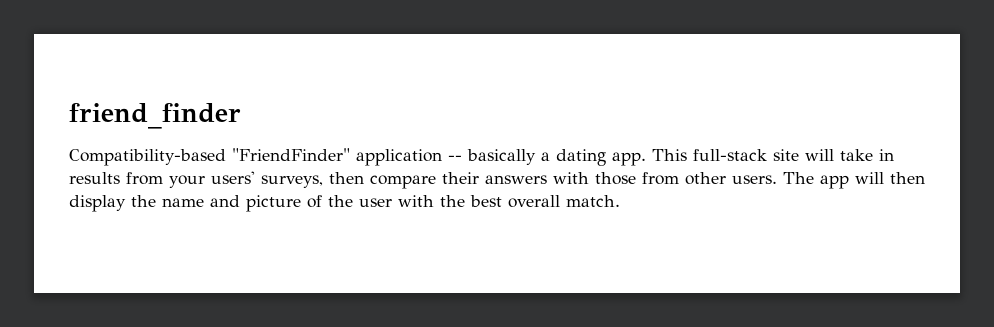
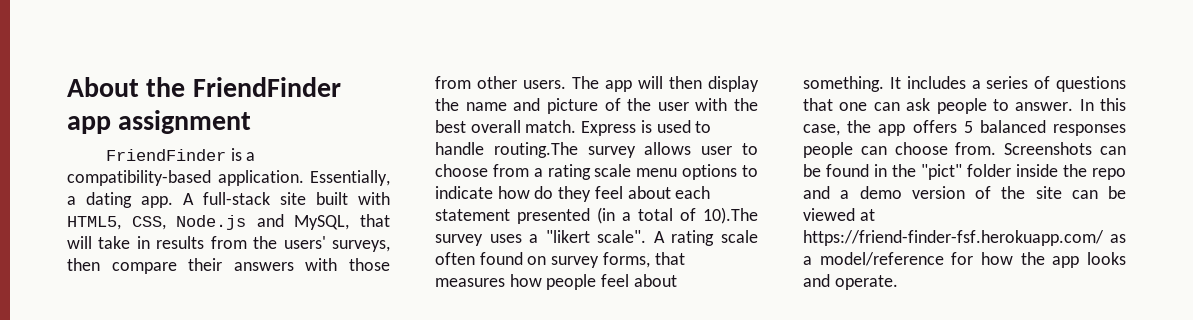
- friend_finder
- Compatibility-based "FriendFinder" application -- basically a dating app.
+ About the FriendFinder app assignment
+ FriendFinder is a compatibility-based application. Essentially, a dating app.
- This full-stack site will take in results from your users' surveys, then compare their answers with those from other users.
+ A full-stack site built with HTML5, CSS, Node.js and MySQL, that will take in results from the users' surveys, then compare their answers with those from other users.
+ Express is used to handle routing.The survey allows user to choose from a rating scale menu options to indicate how do they feel about each statement presented (in a total of 10).The survey uses a "likert scale". A rating scale often found on survey forms, that measures how people feel about something. It includes a series of questions that one can ask people to answer. In this case, the app offers 5 balanced responses people can choose from. Screenshots can be found in the "pict" folder inside the repo and a demo version of the site can be viewed at https://friend-finder-fsf.herokuapp.com/ as a model/reference for how the app looks and operate.

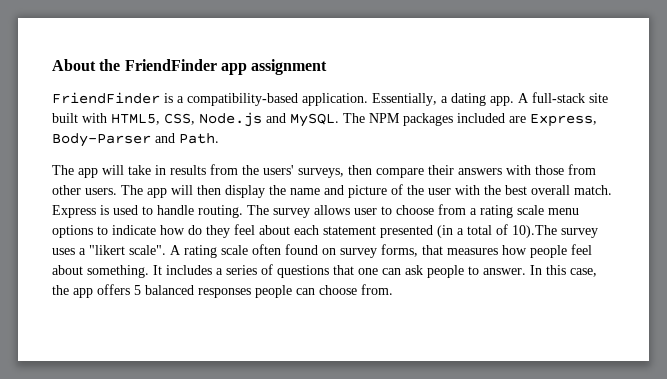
- A full-stack site built with HTML5, CSS, Node.js and MySQL, that will take in results from the users' surveys, then compare their answers with those from other users.
+ A full-stack site built with HTML5, CSS, Node.js and MySQL. The NPM packages included are Express, Body-Parser and Path.
+ The app will take in results from the users' surveys, then compare their answers with those from other users.
- Express is used to handle routing.The survey allows user to choose from a rating scale menu options to indicate how do they feel about each statement presented (in a total of 10).The survey uses a "likert scale".
+ Express is used to handle routing. The survey allows user to choose from a rating scale menu options to indicate how do they feel about each statement presented (in a total of 10).The survey uses a "likert scale".
- Screenshots can be found in the "pict" folder inside the repo and a demo version of the site can be viewed at https://friend-finder-fsf.herokuapp.com/ as a model/reference for how the app looks and operate.

